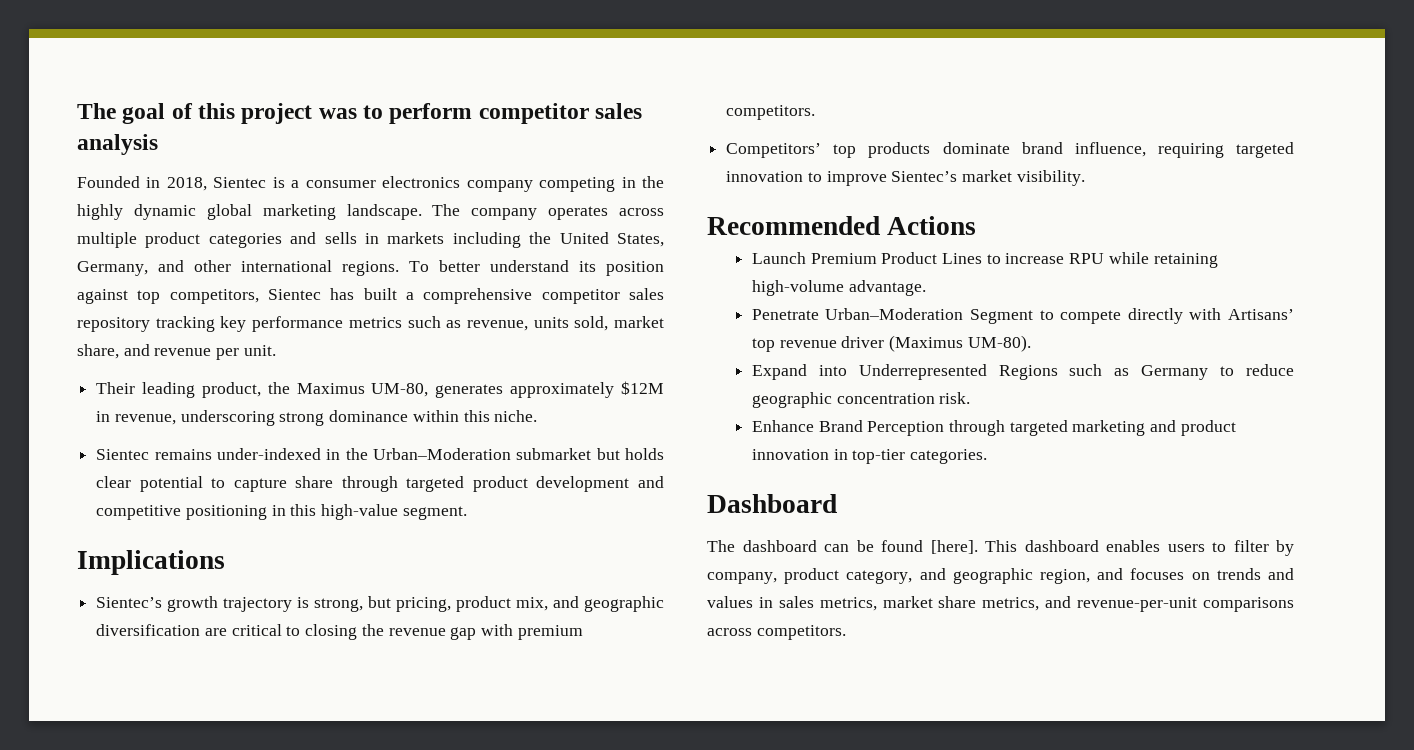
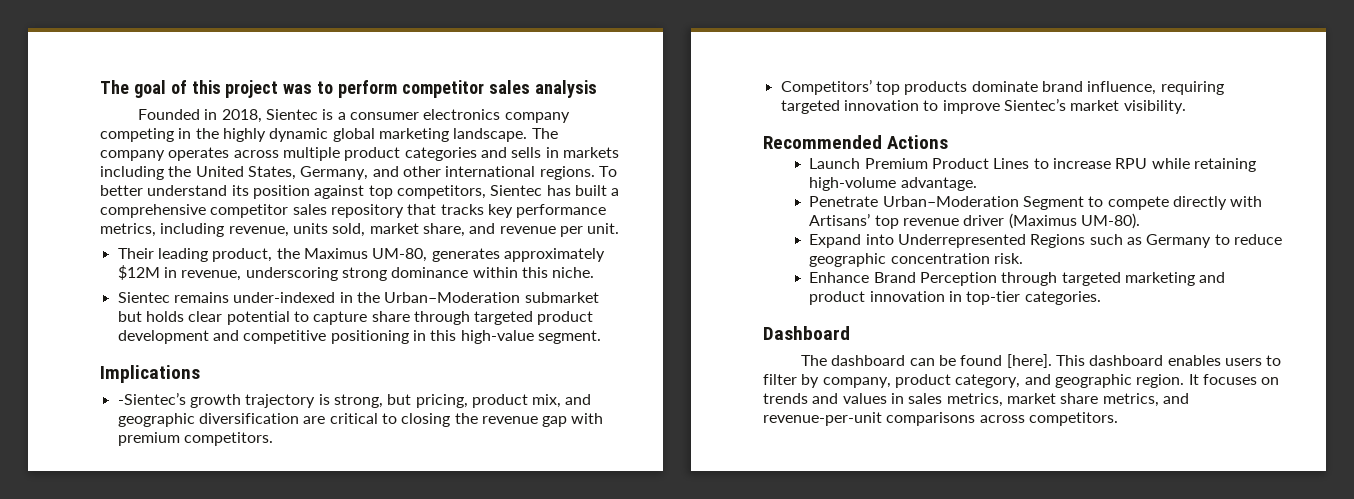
- To better understand its position against top competitors, Sientec has built a comprehensive competitor sales repository tracking key performance metrics such as revenue, units sold, market share, and revenue per unit.
+ To better understand its position against top competitors, Sientec has built a comprehensive competitor sales repository that tracks key performance metrics, including revenue, units sold, market share, and revenue per unit.
- Sientec’s growth trajectory is strong, but pricing, product mix, and geographic diversification are critical to closing the revenue gap with premium competitors.
+ -Sientec’s growth trajectory is strong, but pricing, product mix, and geographic diversification are critical to closing the revenue gap with premium competitors.
- This dashboard enables users to filter by company, product category, and geographic region, and focuses on trends and values in sales metrics, market share metrics, and revenue-per-unit comparisons across competitors.
+ This dashboard enables users to filter by company, product category, and geographic region. It focuses on trends and values in sales metrics, market share metrics, and revenue-per-unit comparisons across competitors.

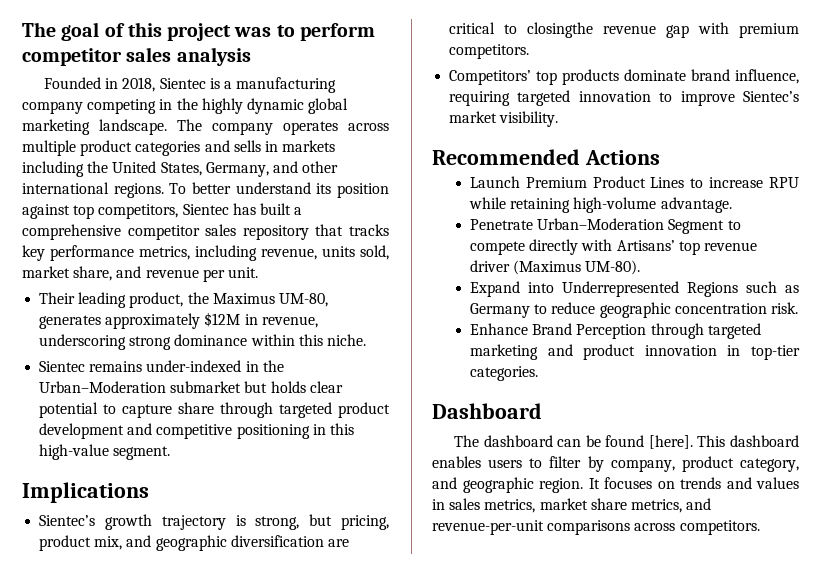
- Founded in 2018, Sientec is a consumer electronics company competing in the highly dynamic global marketing landscape.
+ Founded in 2018, Sientec is a manufacturing company competing in the highly dynamic global marketing landscape.
- -Sientec’s growth trajectory is strong, but pricing, product mix, and geographic diversification are critical to closing the revenue gap with premium competitors.
+ Sientec’s growth trajectory is strong, but pricing, product mix, and geographic diversification are critical to closingthe revenue gap with premium competitors.

